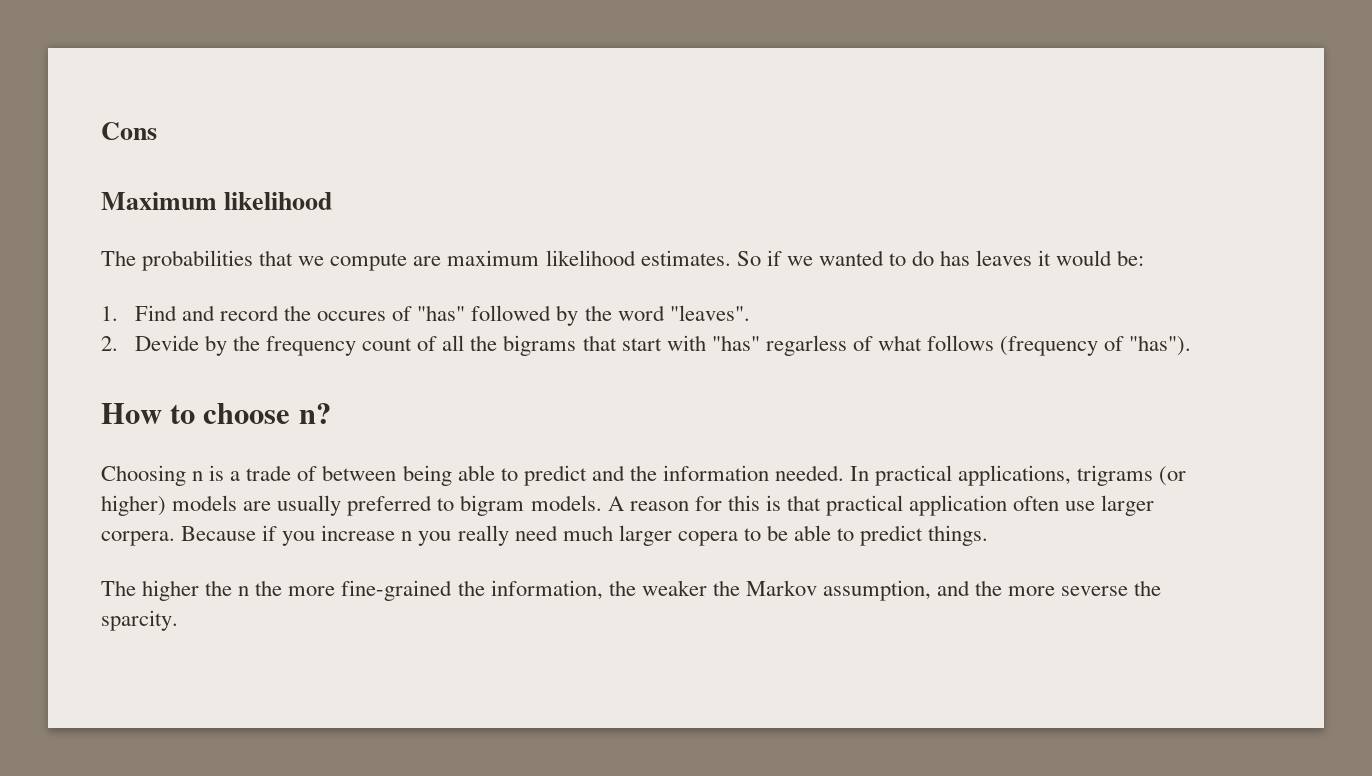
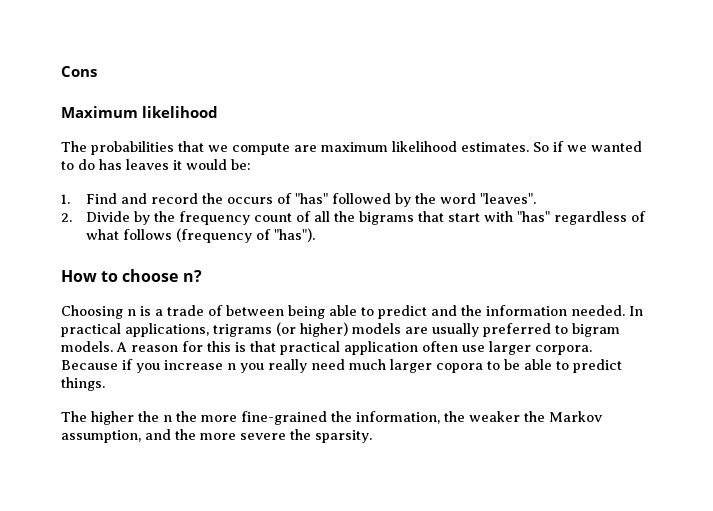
- 1. Find and record the occures of "has" followed by the word "leaves".
+ 1. Find and record the occurs of "has" followed by the word "leaves".
- 2. Devide by the frequency count of all the bigrams that start with "has" regarless of what follows (frequency of "has").
+ 2. Divide by the frequency count of all the bigrams that start with "has" regardless of what follows (frequency of "has").
- A reason for this is that practical application often use larger corpera.
+ A reason for this is that practical application often use larger corpora.
- Because if you increase n you really need much larger copera to be able to predict things.
+ Because if you increase n you really need much larger copora to be able to predict things.
- The higher the n the more fine-grained the information, the weaker the Markov assumption, and the more severse the sparcity.
+ The higher the n the more fine-grained the information, the weaker the Markov assumption, and the more severe the sparsity.

